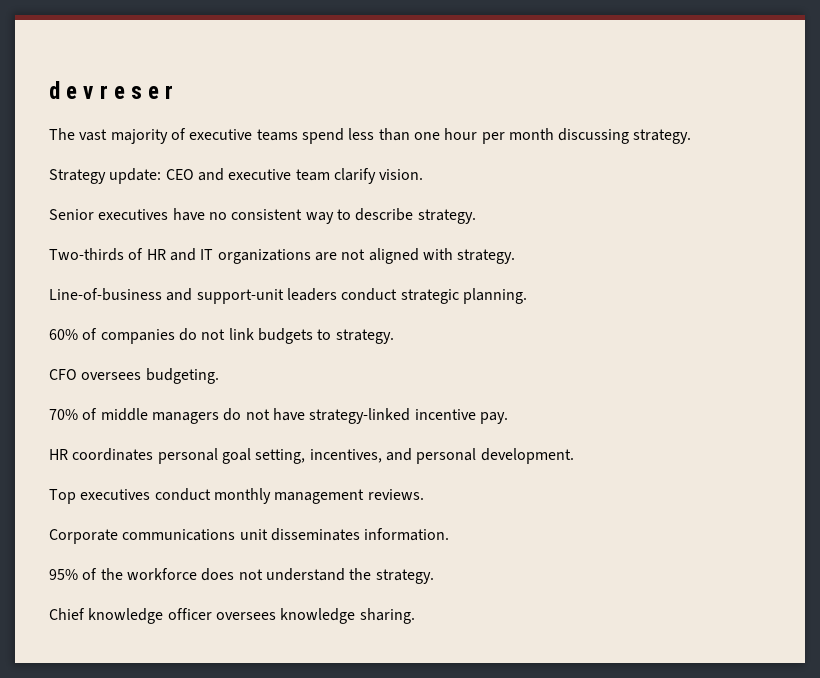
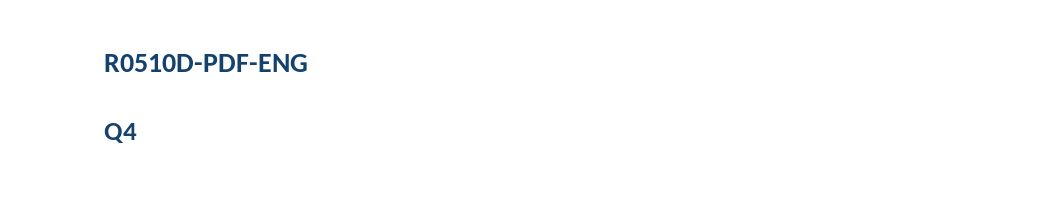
- d e v r e s e r
- The vast majority of executive teams spend less than one hour per month discussing strategy.
- Strategy update: CEO and executive team clarify vision.
- Senior executives have no consistent way to describe strategy.
- Two-thirds of HR and IT organizations are not aligned with strategy.
- Line-of-business and support-unit leaders conduct strategic planning.
- 60% of companies do not link budgets to strategy.
- CFO oversees budgeting.
- 70% of middle managers do not have strategy-linked incentive pay.
- HR coordinates personal goal setting, incentives, and personal development.
- Top executives conduct monthly management reviews.
- Corporate communications unit disseminates information.
- 95% of the workforce does not understand the strategy.
- Chief knowledge officer oversees knowledge sharing.
+ R0510D-PDF-ENG
+ Q4

